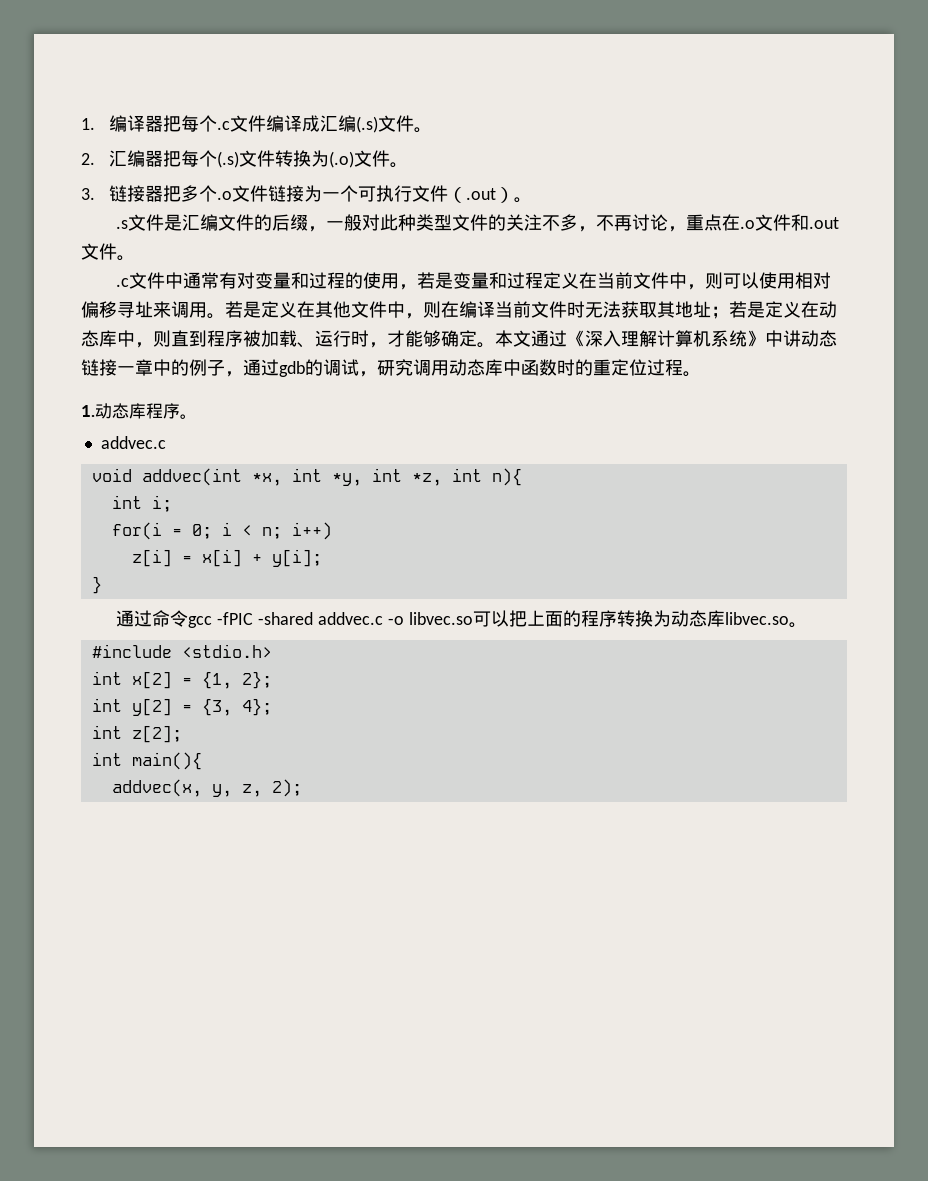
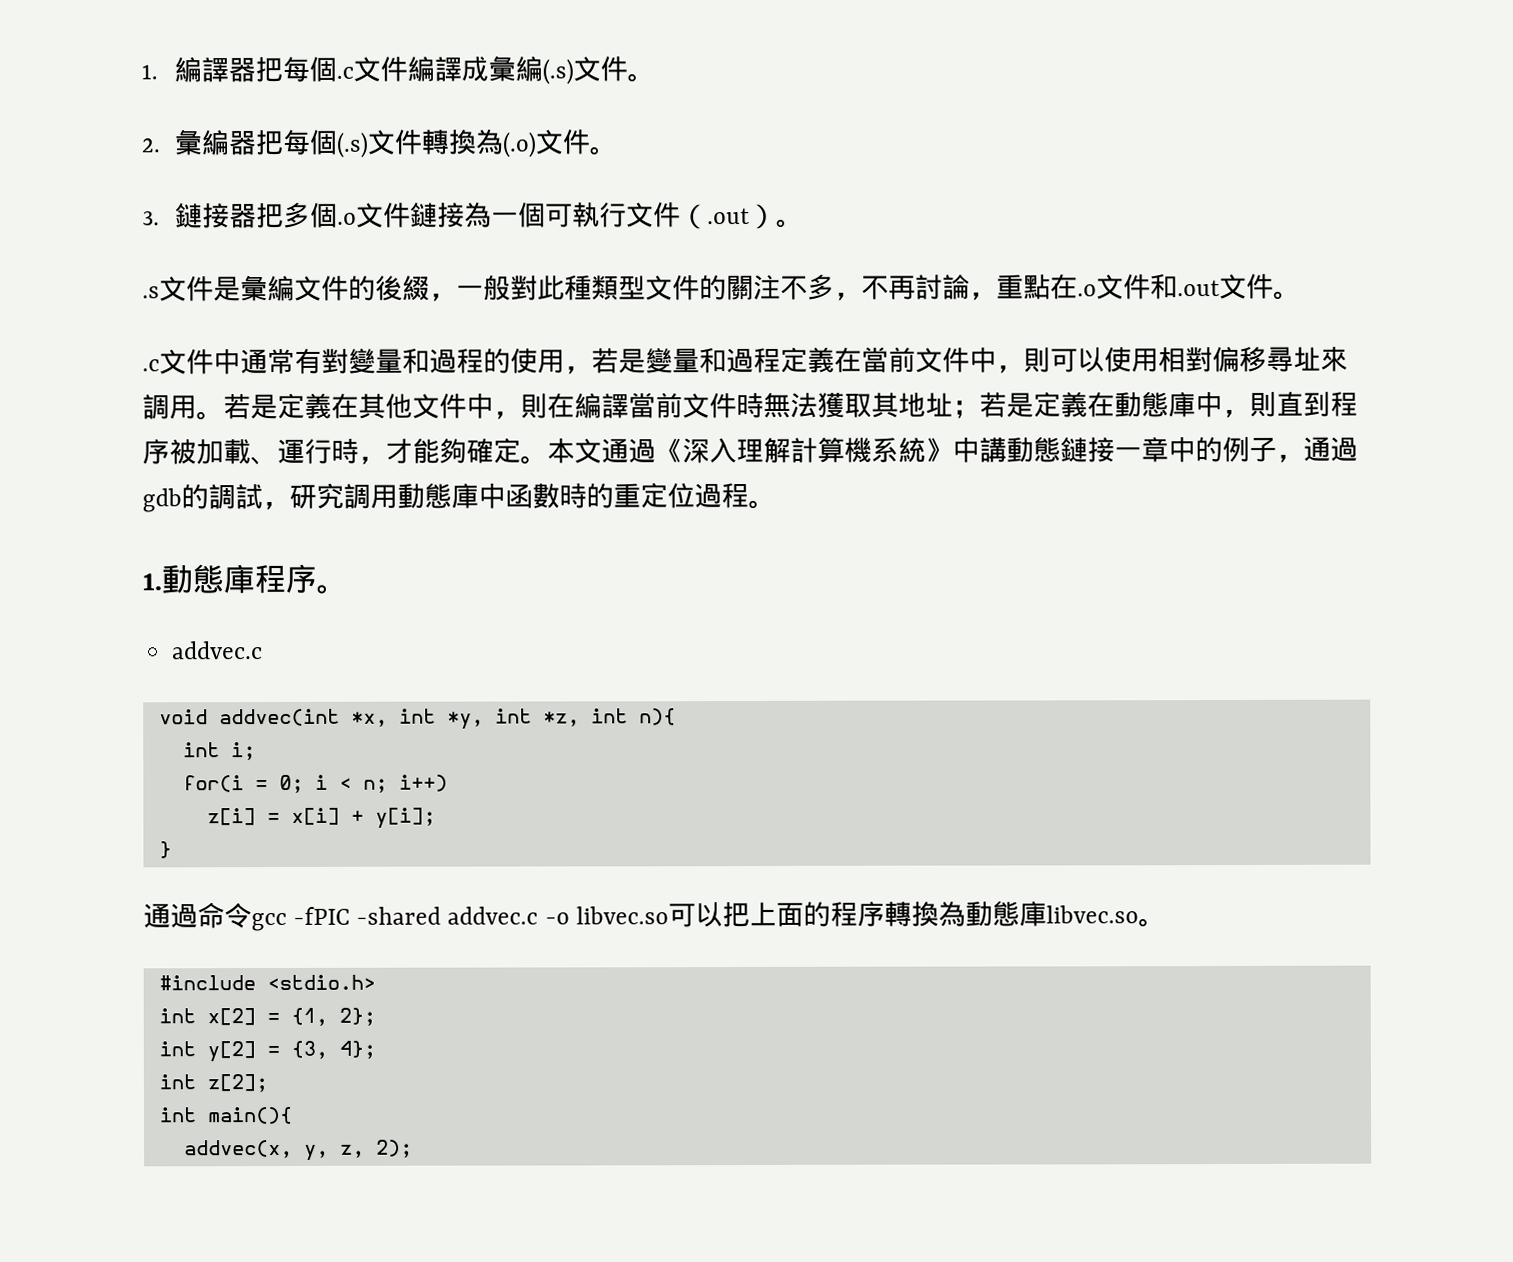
- 1.编译器把每个.c文件编译成汇编(.s)文件。
+ 1.編譯器把每個.c文件編譯成彙編(.s)文件。
- 2.汇编器把每个(.s)文件转换为(.o)文件。
+ 2.彙編器把每個(.s)文件轉換為(.o)文件。
- 3.链接器把多个.o文件链接为一个可执行文件（.out）。
+ 3.鏈接器把多個.o文件鏈接為一個可執行文件（.out）。
- .s文件是汇编文件的后缀，一般对此种类型文件的关注不多，不再讨论，重点在.o文件和.out文件。
+ .s文件是彙編文件的後綴，一般對此種類型文件的關注不多，不再討論，重點在.o文件和.out文件。
- .c文件中通常有对变量和过程的使用，若是变量和过程定义在当前文件中，则可以使用相对偏移寻址来调用。
+ .c文件中通常有對變量和過程的使用，若是變量和過程定義在當前文件中，則可以使用相對偏移尋址來調用。
- 若是定义在其他文件中，则在编译当前文件时无法获取其地址；若是定义在动态库中，则直到程序被加载、运行时，才能够确定。
+ 若是定義在其他文件中，則在編譯當前文件時無法獲取其地址；若是定義在動態庫中，則直到程序被加載、運行時，才能夠確定。
- 本文通过《深入理解计算机系统》中讲动态链接一章中的例子，通过gdb的调试，研究调用动态库中函数时的重定位过程。
+ 本文通過《深入理解計算機系統》中講動態鏈接一章中的例子，通過gdb的調試，研究調用動態庫中函數時的重定位過程。
- 1.动态库程序。
+ 1.動態庫程序。
- 通过命令gcc -fPIC -shared addvec.c -o libvec.so可以把上面的程序转换为动态库libvec.so。
+ 通過命令gcc -fPIC -shared addvec.c -o libvec.so可以把上面的程序轉換為動態庫libvec.so。

